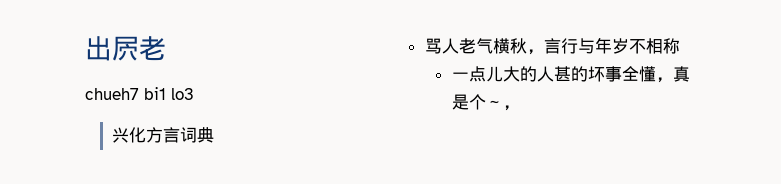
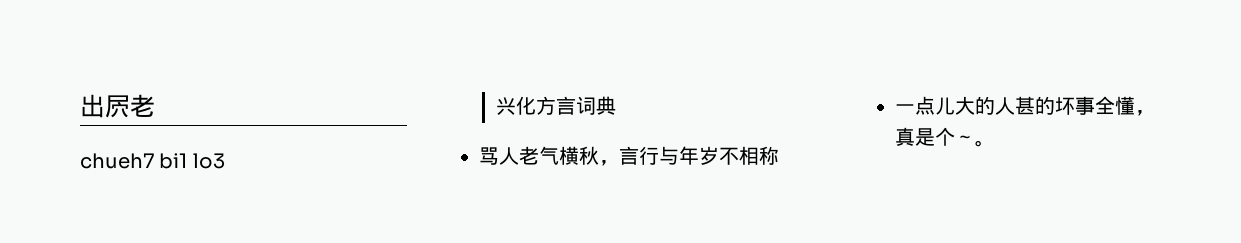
- 一点儿大的人甚的坏事全懂，真是个～，
+ 一点儿大的人甚的坏事全懂，真是个～。

